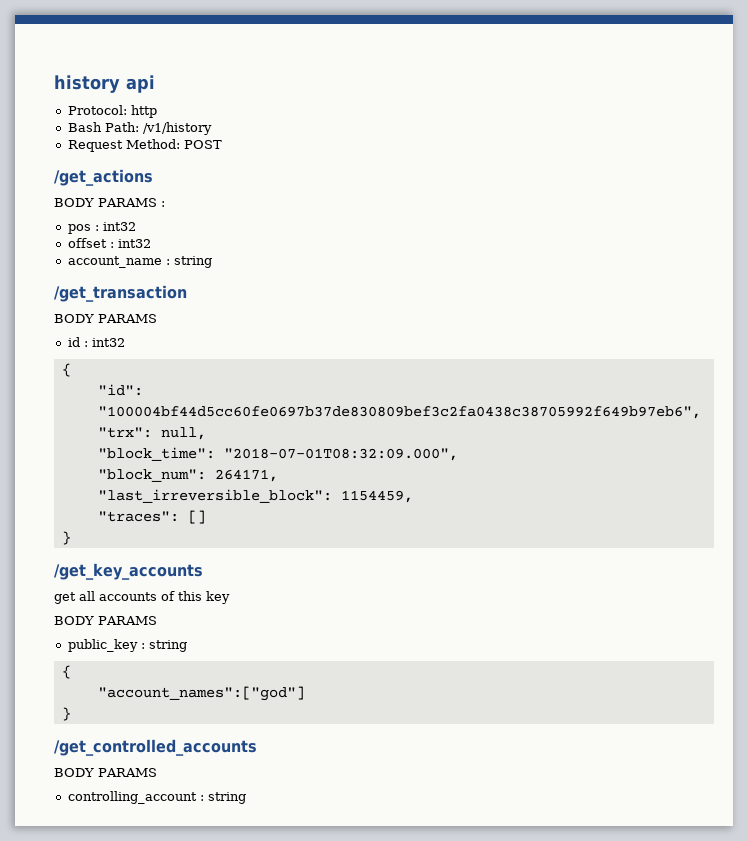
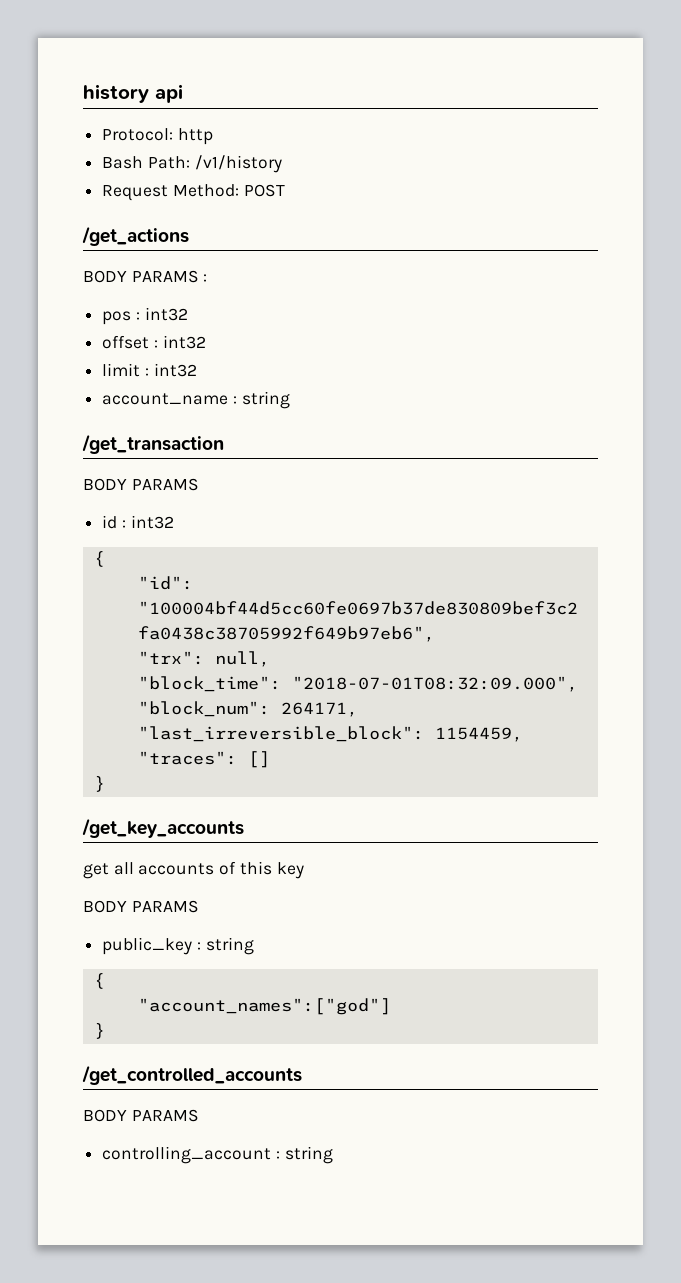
+ limit : int32

